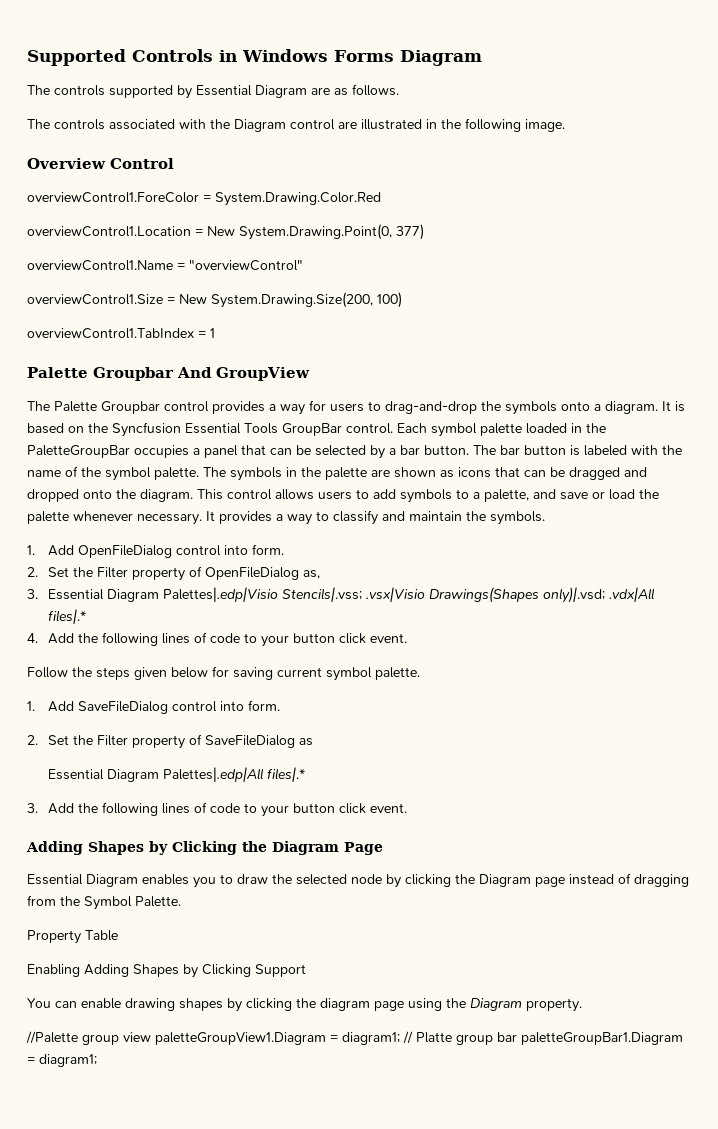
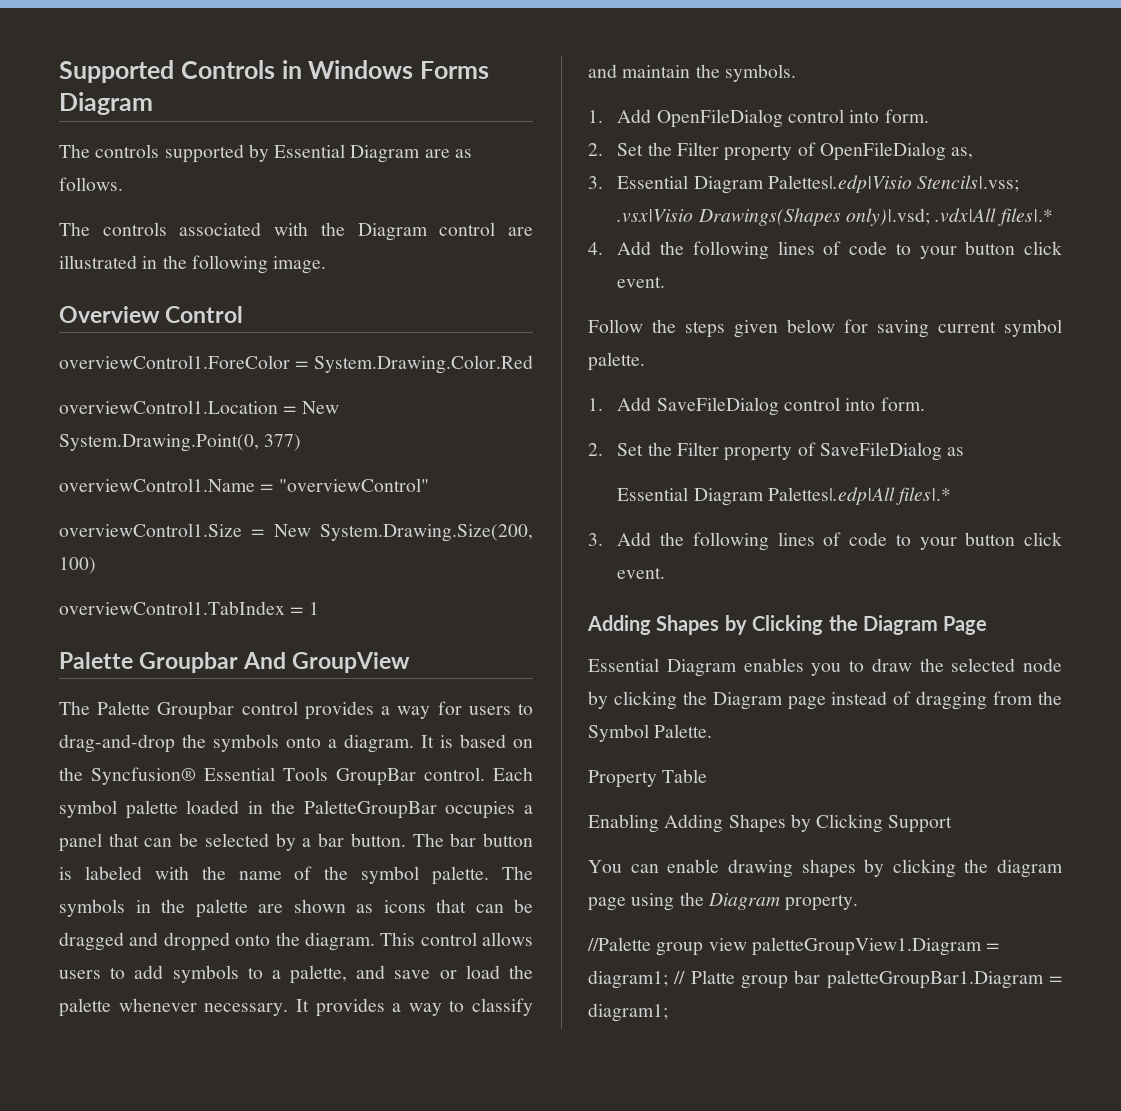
- It is based on the Syncfusion Essential Tools GroupBar control.
+ It is based on the Syncfusion® Essential Tools GroupBar control.

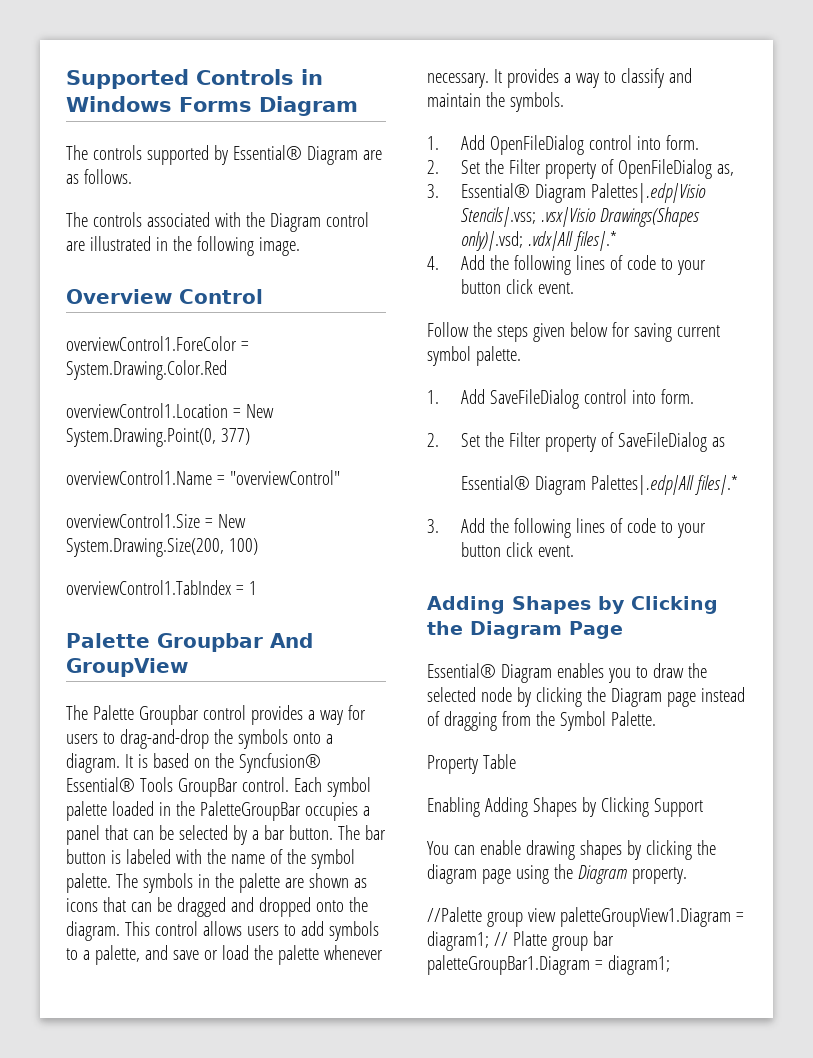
- The controls supported by Essential Diagram are as follows.
+ The controls supported by Essential® Diagram are as follows.
- It is based on the Syncfusion® Essential Tools GroupBar control.
+ It is based on the Syncfusion® Essential® Tools GroupBar control.
- 3. Essential Diagram Palettes|.edp|Visio Stencils|.vss; .vsx|Visio Drawings(Shapes only)|.vsd; .vdx|All files|.*
+ 3. Essential® Diagram Palettes|.edp|Visio Stencils|.vss; .vsx|Visio Drawings(Shapes only)|.vsd; .vdx|All files|.*
- Essential Diagram Palettes|.edp|All files|.*
+ Essential® Diagram Palettes|.edp|All files|.*
- Essential Diagram enables you to draw the selected node by clicking the Diagram page instead of dragging from the Symbol Palette.
+ Essential® Diagram enables you to draw the selected node by clicking the Diagram page instead of dragging from the Symbol Palette.

